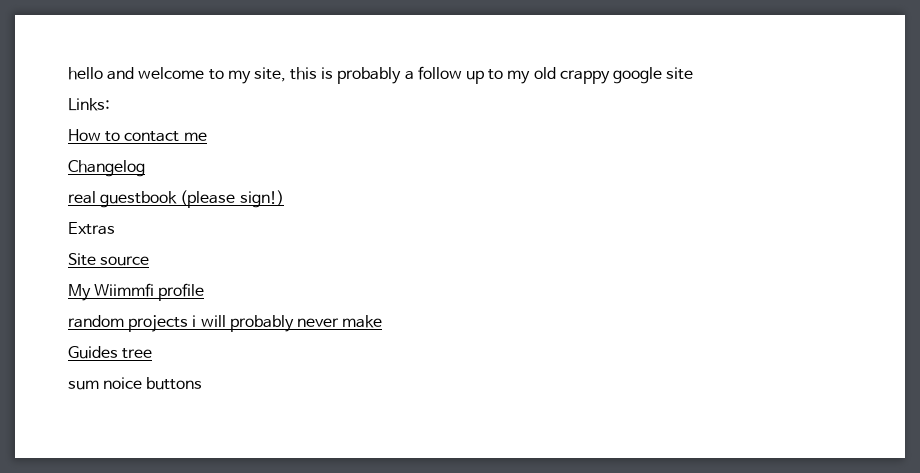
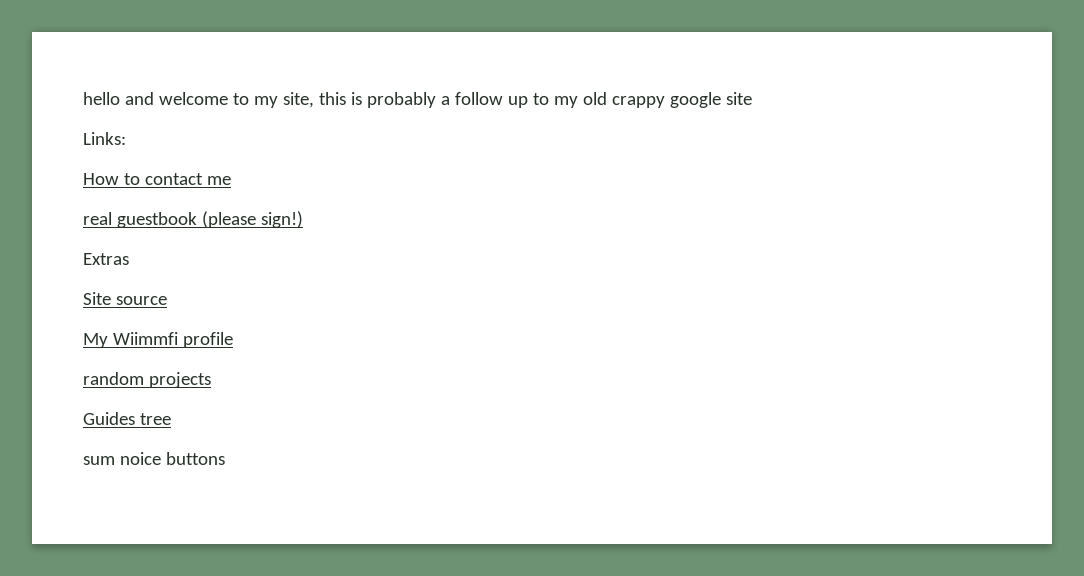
- Changelog
- random projects i will probably never make
+ random projects

